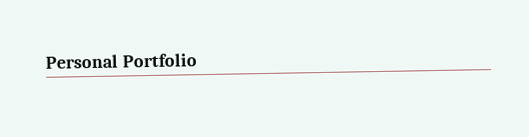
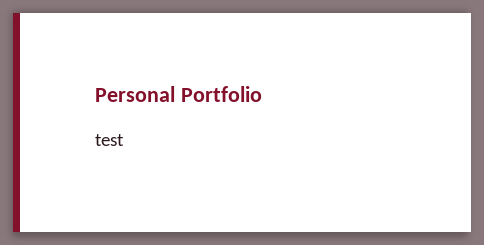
+ test

